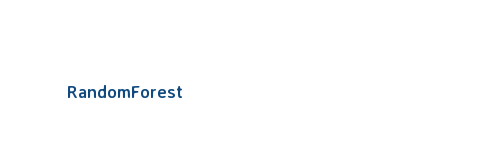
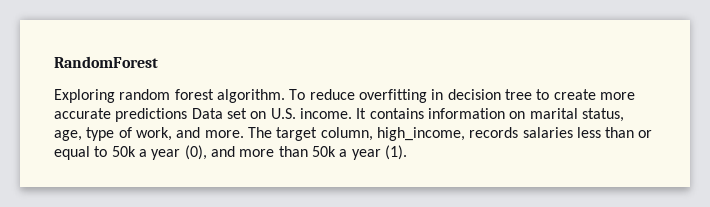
+ Exploring random forest algorithm. To reduce overfitting in decision tree to create more accurate predictions Data set on U.S. income. It contains information on marital status, age, type of work, and more. The target column, high_income, records salaries less than or equal to 50k a year (0), and more than 50k a year (1).

